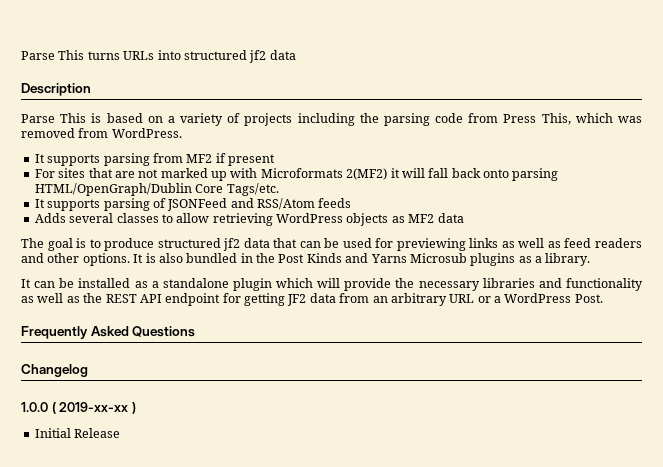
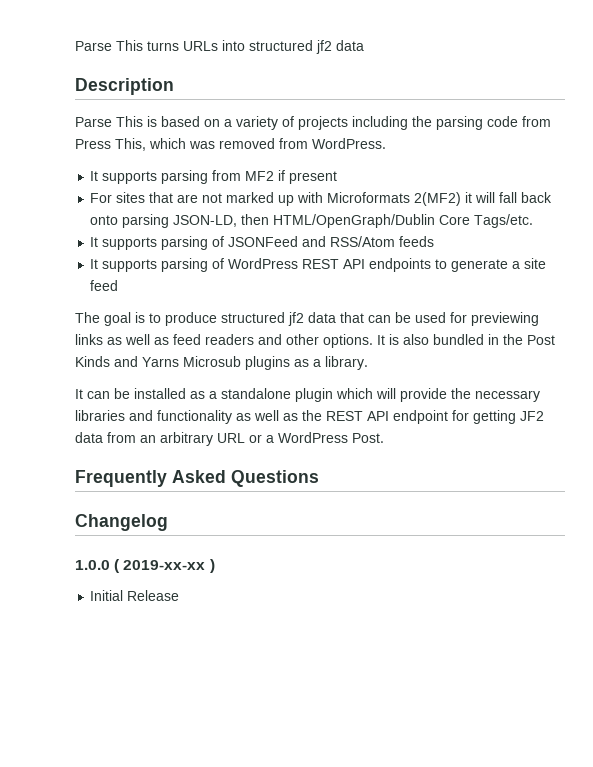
- For sites that are not marked up with Microformats 2(MF2) it will fall back onto parsing HTML/OpenGraph/Dublin Core Tags/etc.
+ For sites that are not marked up with Microformats 2(MF2) it will fall back onto parsing JSON-LD, then HTML/OpenGraph/Dublin Core Tags/etc.
- Adds several classes to allow retrieving WordPress objects as MF2 data
+ It supports parsing of WordPress REST API endpoints to generate a site feed

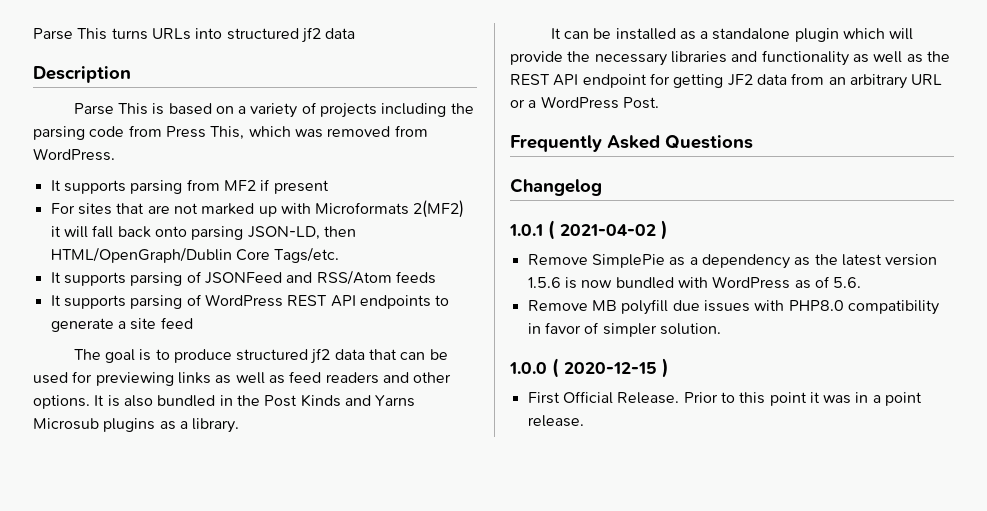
+ 1.0.1 ( 2021-04-02 )
+ Remove SimplePie as a dependency as the latest version 1.5.6 is now bundled with WordPress as of 5.6.
+ Remove MB polyfill due issues with PHP8.0 compatibility in favor of simpler solution.
- 1.0.0 ( 2019-xx-xx )
- Initial Release
+ 1.0.0 ( 2020-12-15 )
+ First Official Release. Prior to this point it was in a point release.

